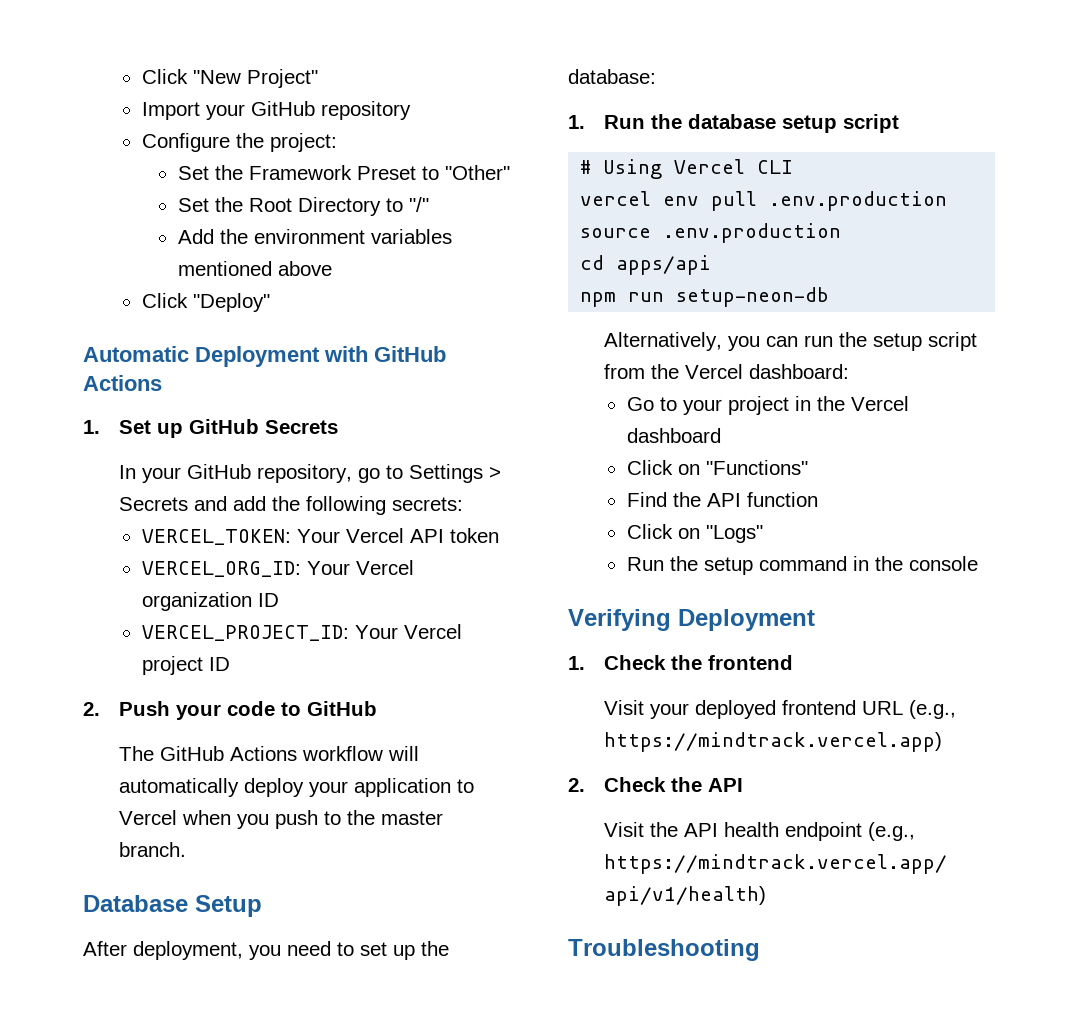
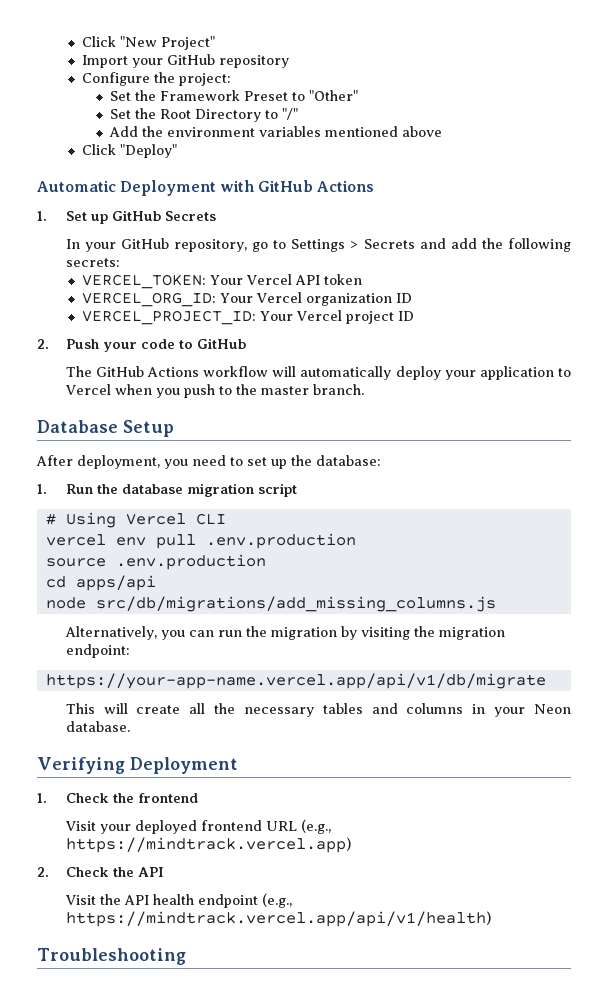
- 1. Run the database setup script
+ 1. Run the database migration script
- npm run setup-neon-db
+ node src/db/migrations/add_missing_columns.js
- Alternatively, you can run the setup script from the Vercel dashboard:
- Go to your project in the Vercel dashboard
- Click on "Functions"
- Find the API function
- Click on "Logs"
- Run the setup command in the console
+ Alternatively, you can run the migration by visiting the migration endpoint:
+ https://your-app-name.vercel.app/api/v1/db/migrate
+ This will create all the necessary tables and columns in your Neon database.

